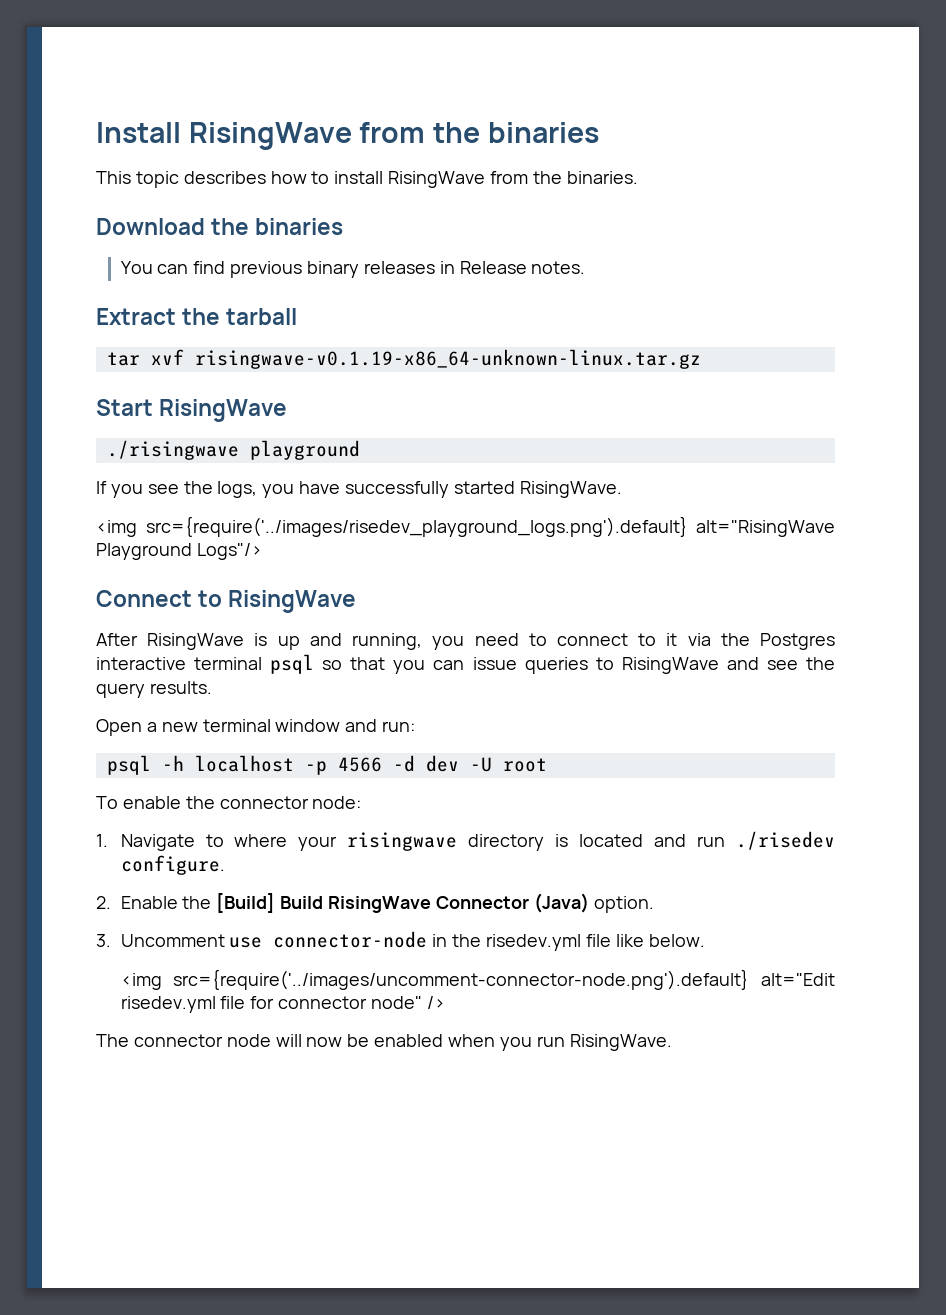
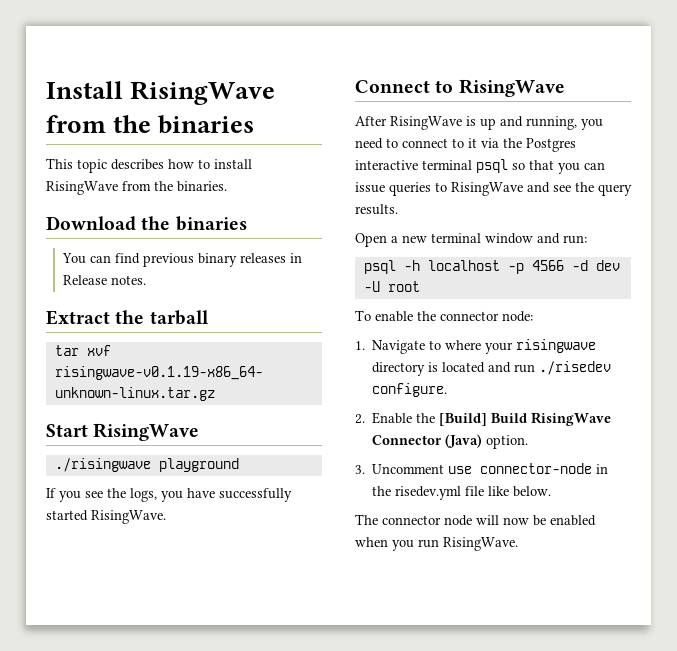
- <img src={require('../images/risedev_playground_logs.png').default} alt="RisingWave Playground Logs"/>
- <img src={require('../images/uncomment-connector-node.png').default} alt="Edit risedev.yml file for connector node" />

